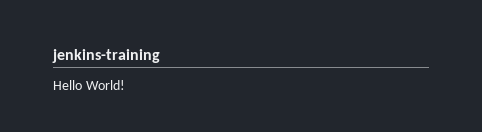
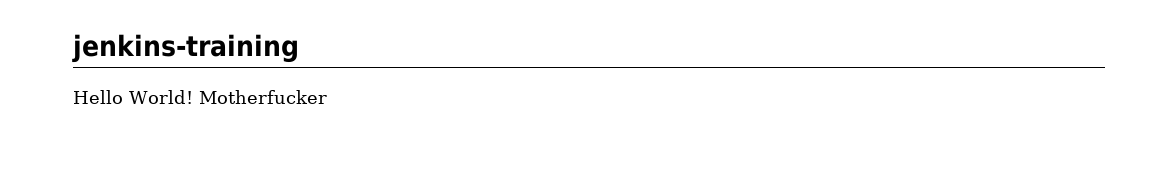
+ Motherfucker

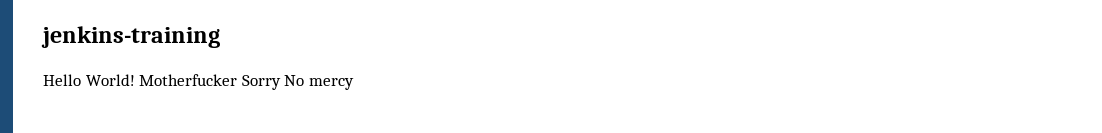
- Motherfucker
+ Motherfucker Sorry No mercy

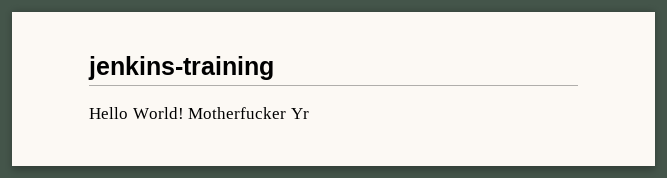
- Motherfucker Sorry No mercy
+ Motherfucker Yr

